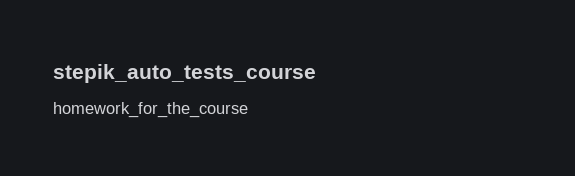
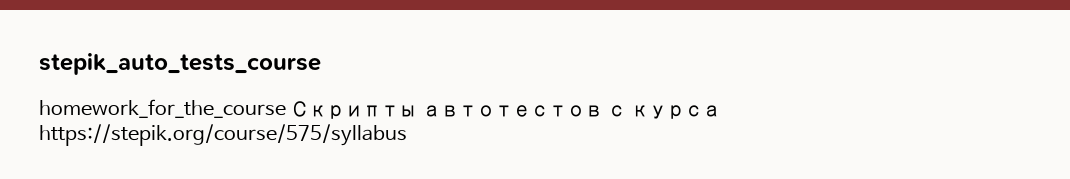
- homework_for_the_course
+ homework_for_the_course Скрипты автотестов с курса https://stepik.org/course/575/syllabus

